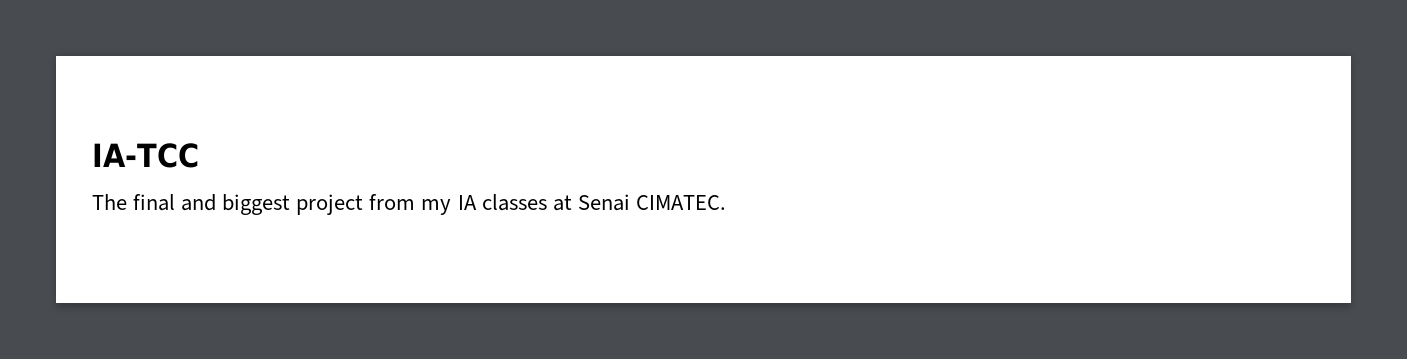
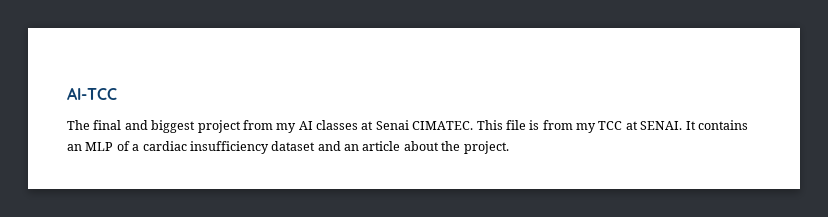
- IA-TCC
+ AI-TCC
- The final and biggest project from my IA classes at Senai CIMATEC.
+ The final and biggest project from my AI classes at Senai CIMATEC.
+ This file is from my TCC at SENAI. It contains an MLP of a cardiac insufficiency dataset and an article about the project.

